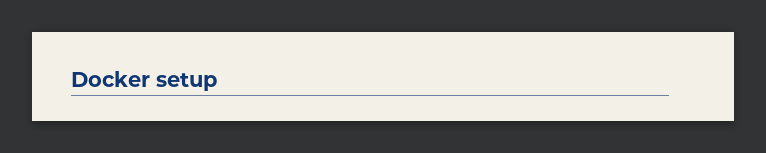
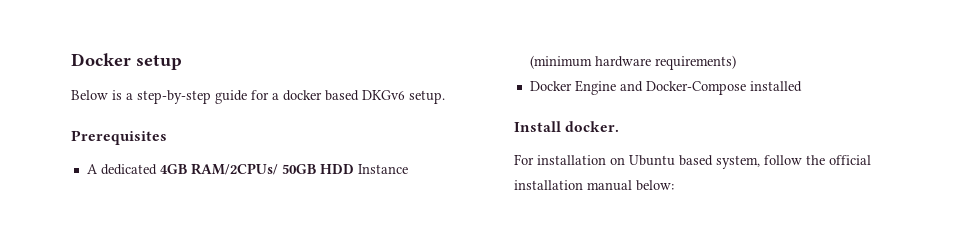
+ Below is a step-by-step guide for a docker based DKGv6 setup.
+ Prerequisites
+ A dedicated 4GB RAM/2CPUs/ 50GB HDD Instance (minimum hardware requirements)
+ Docker Engine and Docker-Compose installed
+ Install docker.
+ For installation on Ubuntu based system, follow the official installation manual below:

